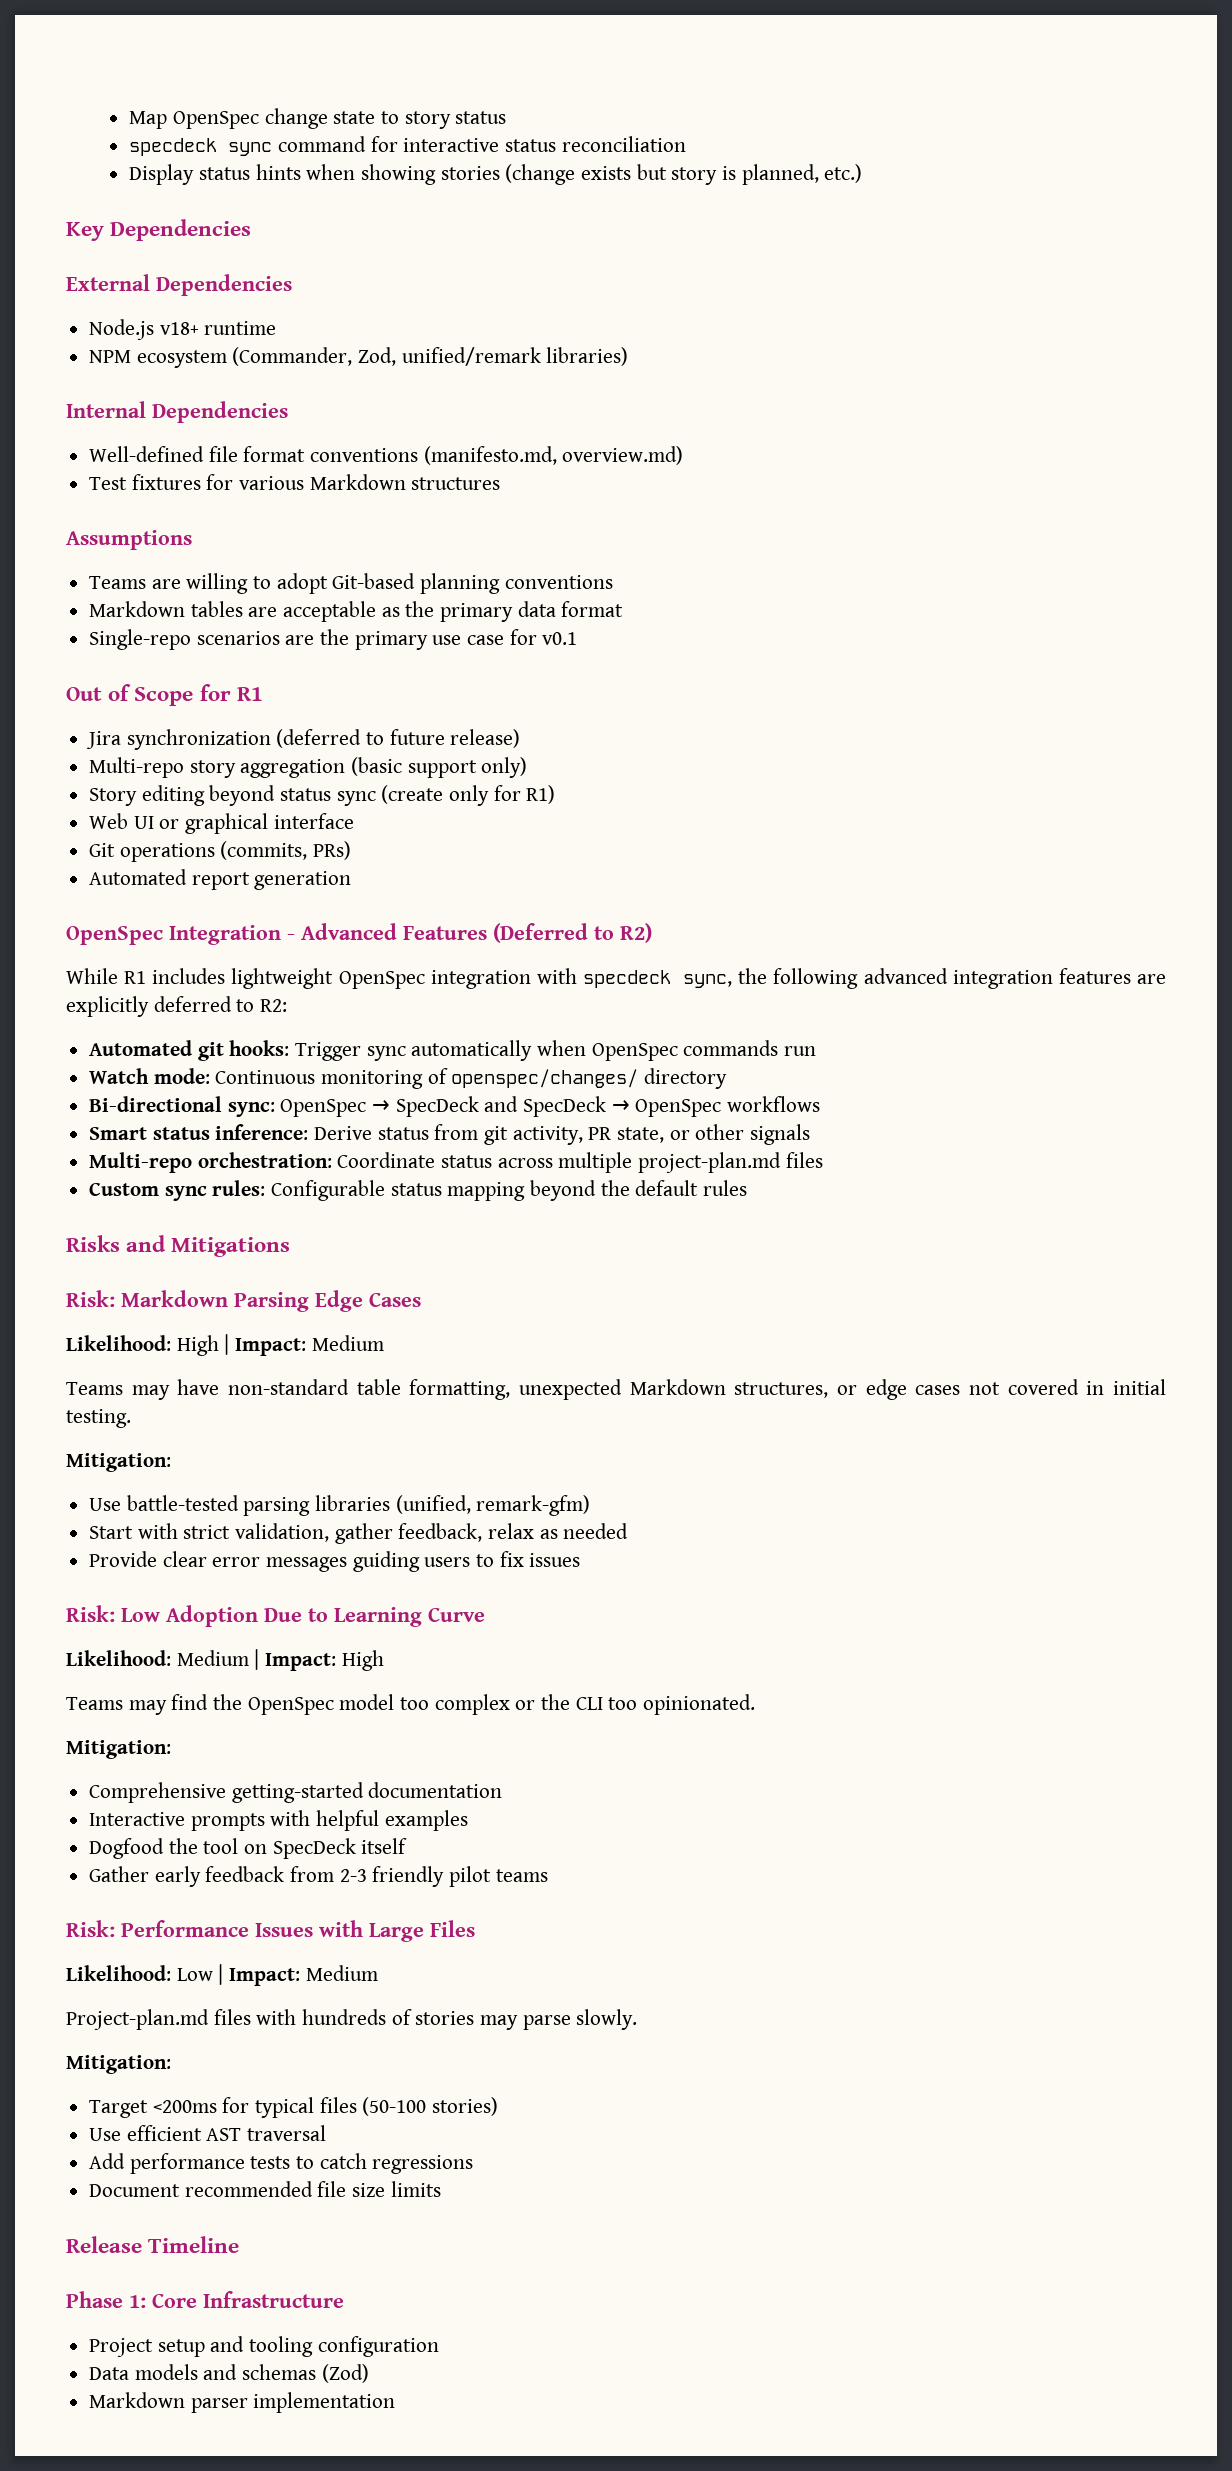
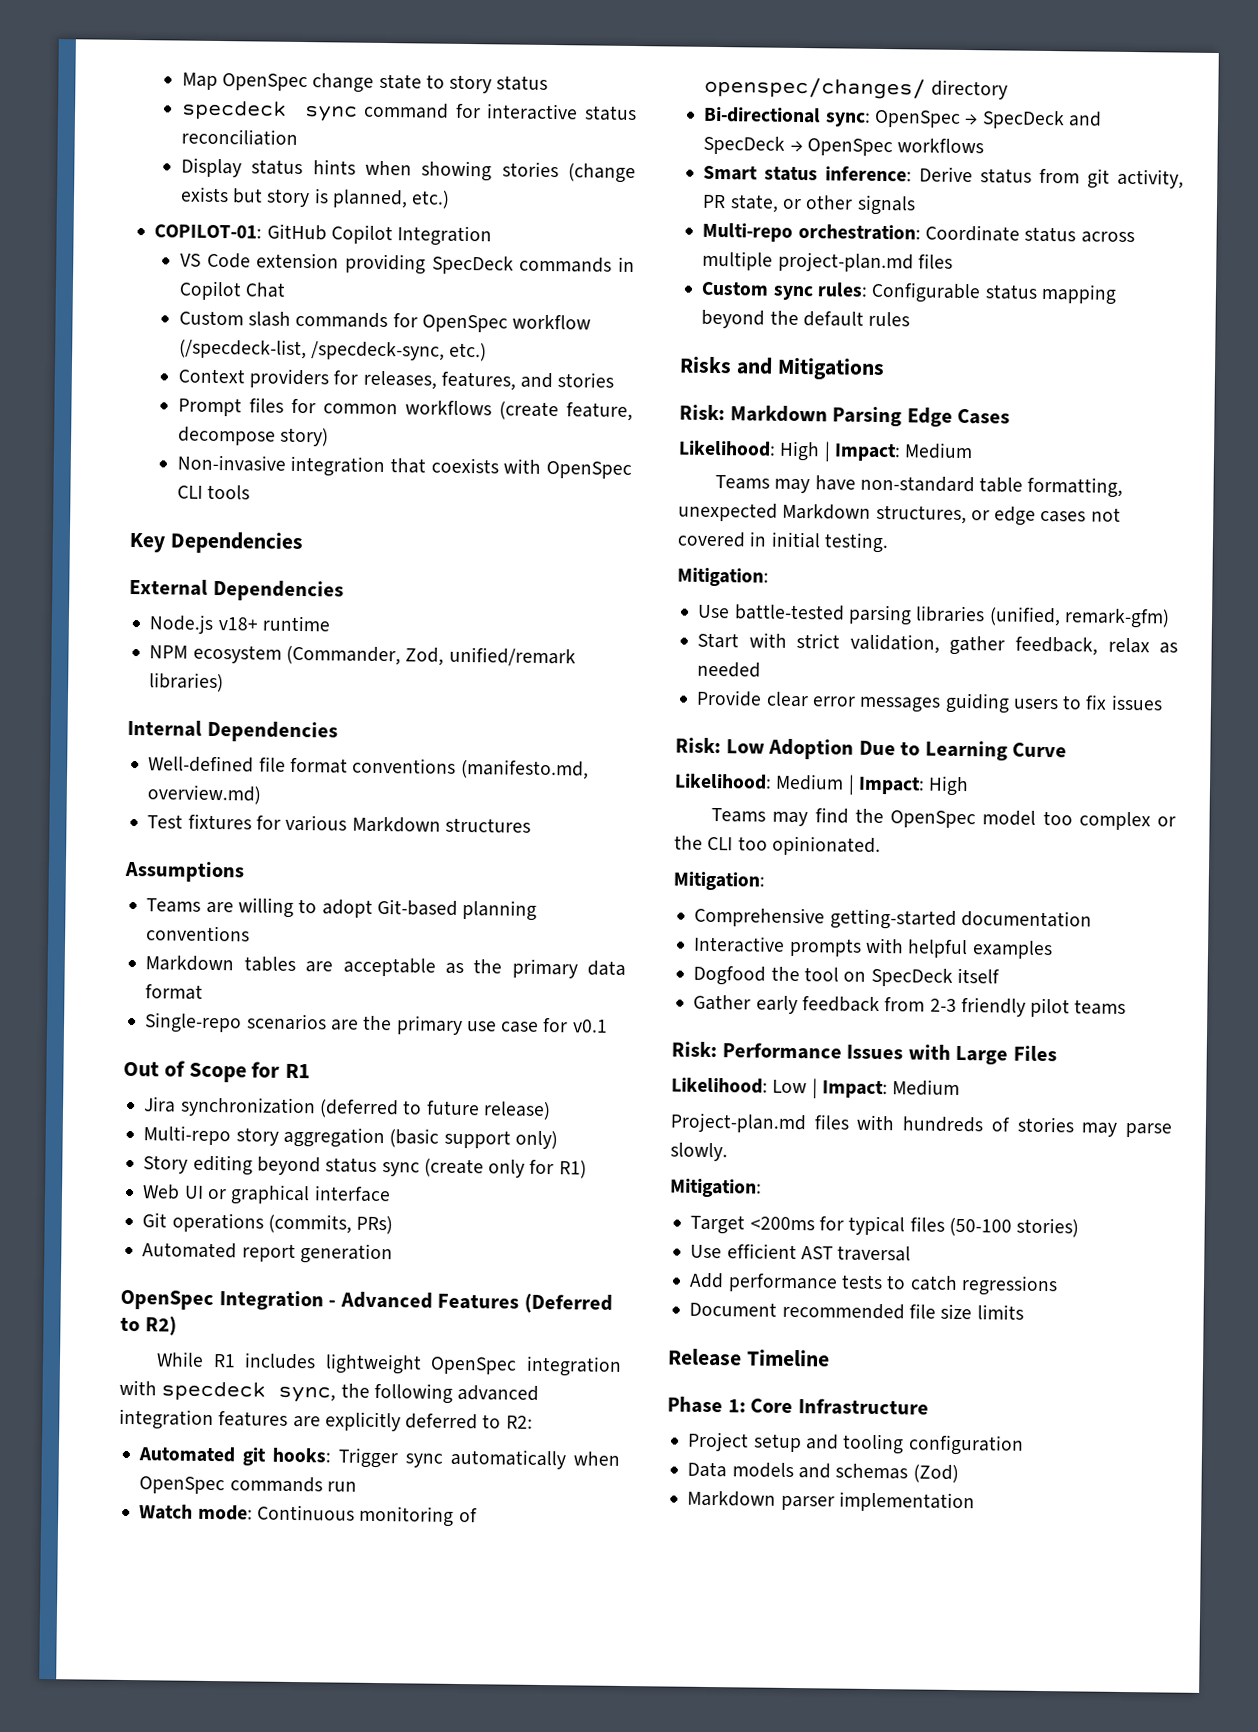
+ COPILOT-01: GitHub Copilot Integration
+ VS Code extension providing SpecDeck commands in Copilot Chat
+ Custom slash commands for OpenSpec workflow (/specdeck-list, /specdeck-sync, etc.)
+ Context providers for releases, features, and stories
+ Prompt files for common workflows (create feature, decompose story)
+ Non-invasive integration that coexists with OpenSpec CLI tools

